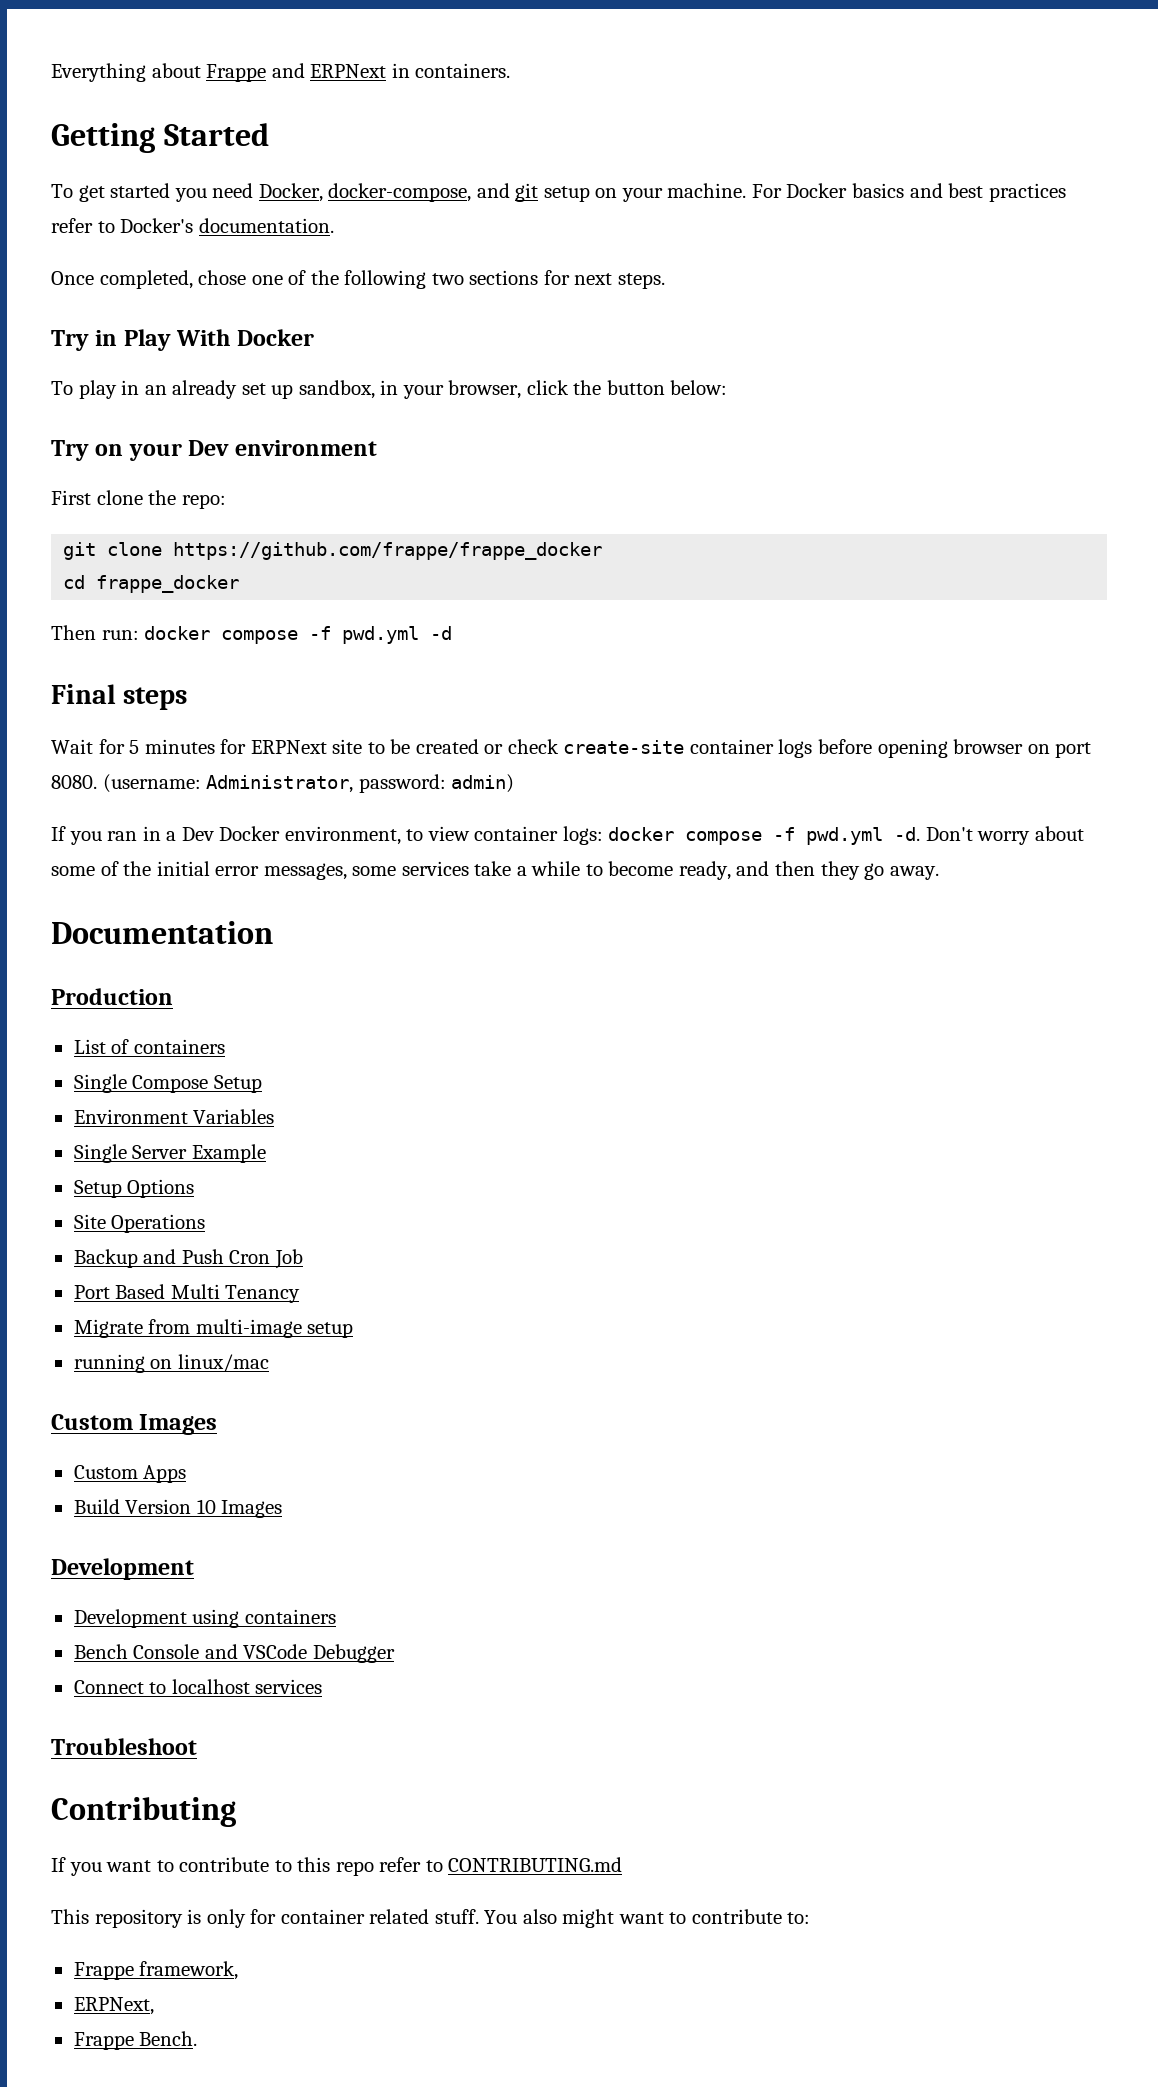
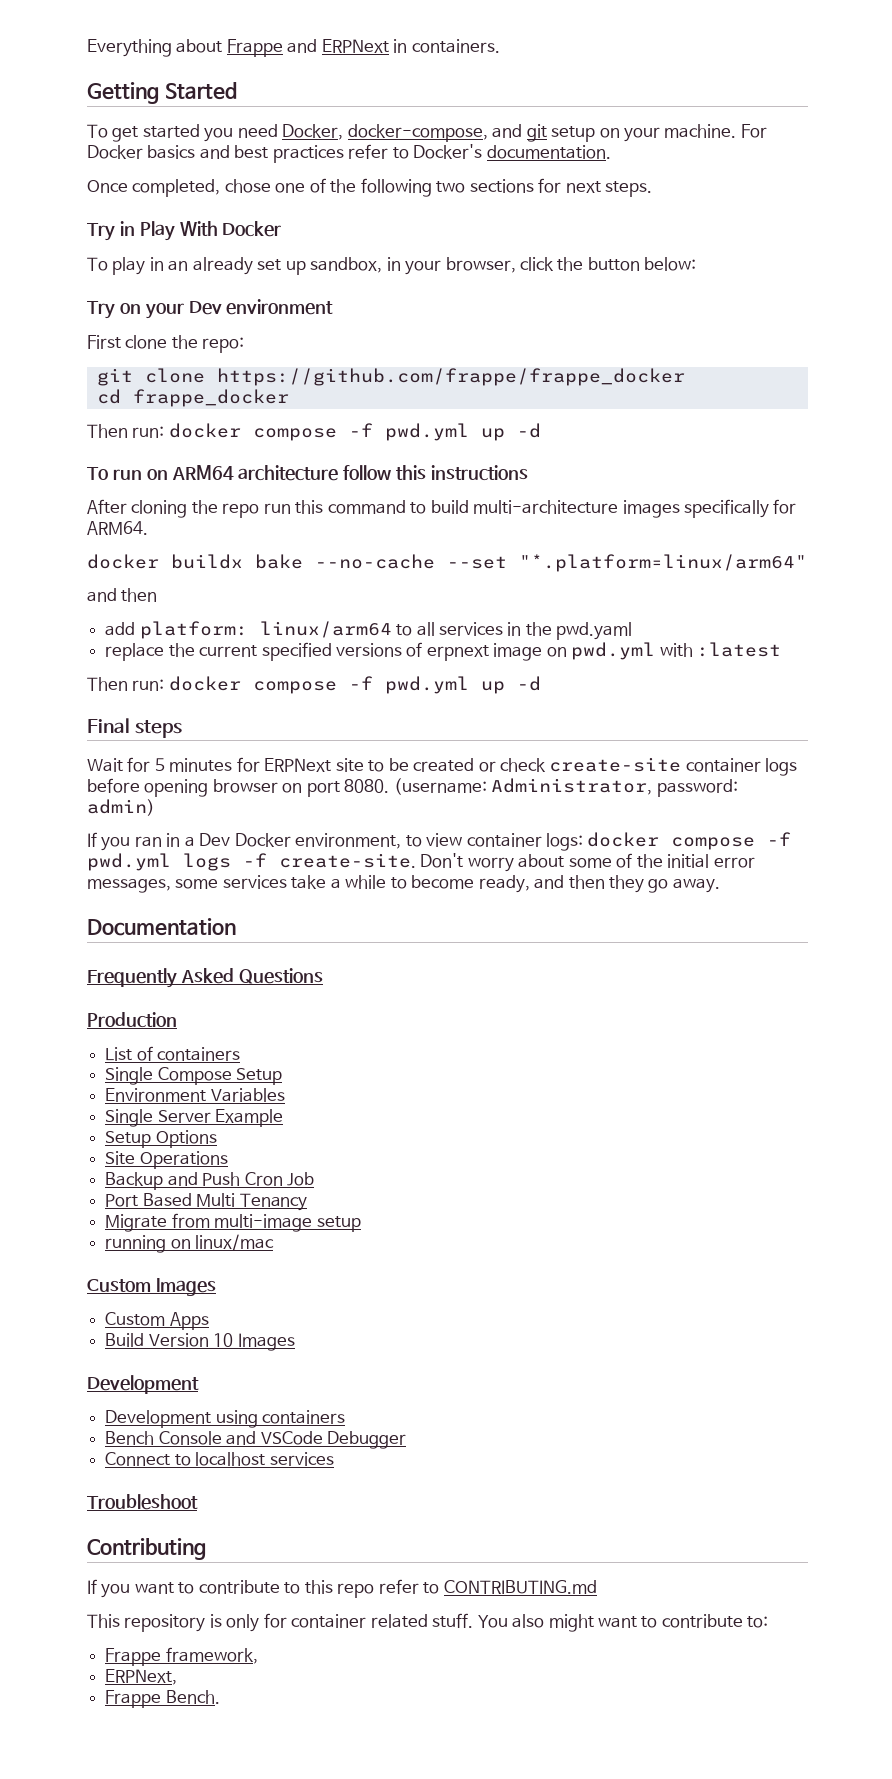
  cd frappe_docker
- Then run: docker compose -f pwd.yml -d
+ Then run: docker compose -f pwd.yml up -d
+ To run on ARM64 architecture follow this instructions
+ After cloning the repo run this command to build multi-architecture images specifically for ARM64.
+ docker buildx bake --no-cache --set "*.platform=linux/arm64"
+ and then
+ add platform: linux/arm64 to all services in the pwd.yaml
+ replace the current specified versions of erpnext image on pwd.yml with :latest
+ Then run: docker compose -f pwd.yml up -d
- If you ran in a Dev Docker environment, to view container logs: docker compose -f pwd.yml -d.
+ If you ran in a Dev Docker environment, to view container logs: docker compose -f pwd.yml logs -f create-site.
+ Frequently Asked Questions

